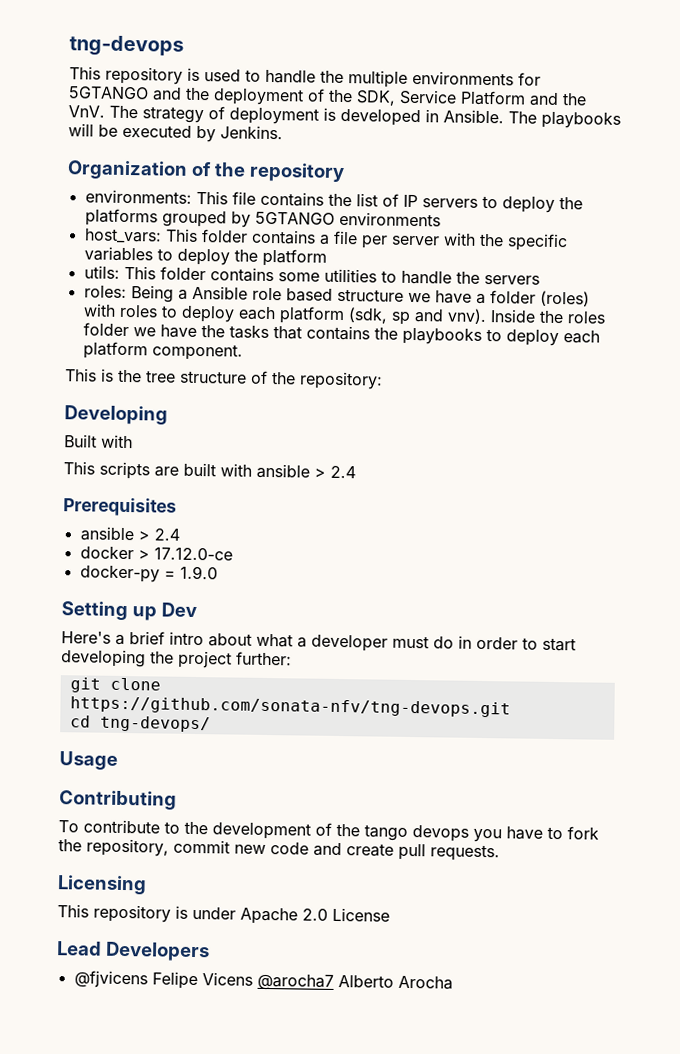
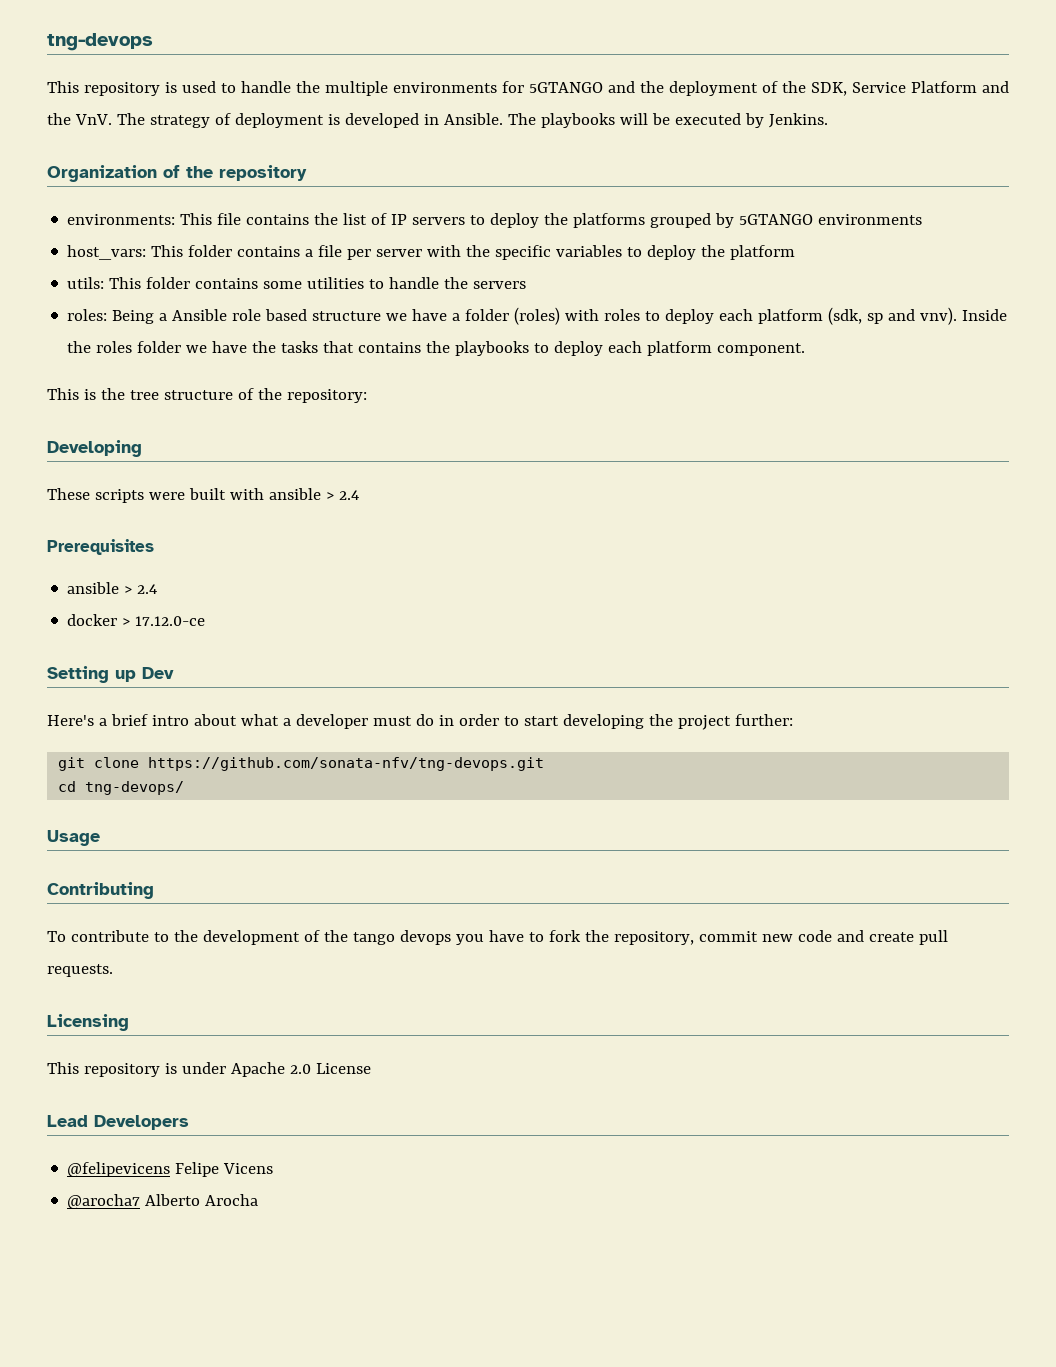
- Built with
- This scripts are built with ansible > 2.4
+ These scripts were built with ansible > 2.4
- docker-py = 1.9.0
- @fjvicens Felipe Vicens @arocha7 Alberto Arocha
+ @felipevicens Felipe Vicens
+ @arocha7 Alberto Arocha

